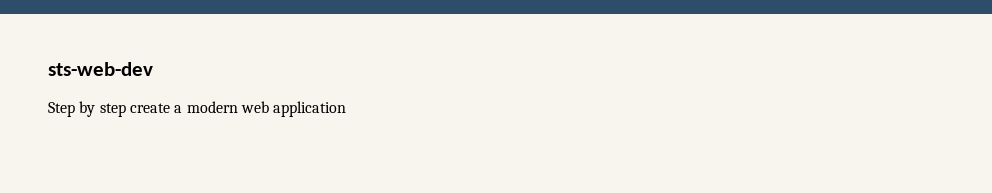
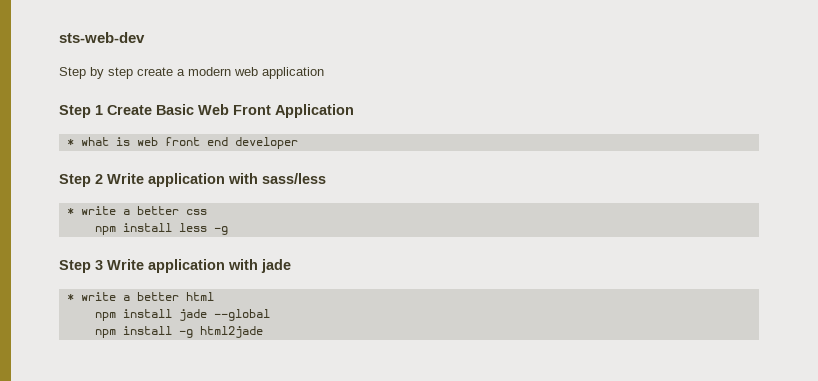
+ Step 1 Create Basic Web Front Application
+ * what is web front end developer
+ Step 2 Write application with sass/less
+ * write a better css
+ npm install less -g
+ Step 3 Write application with jade
+ * write a better html
+ npm install jade --global
+ npm install -g html2jade

